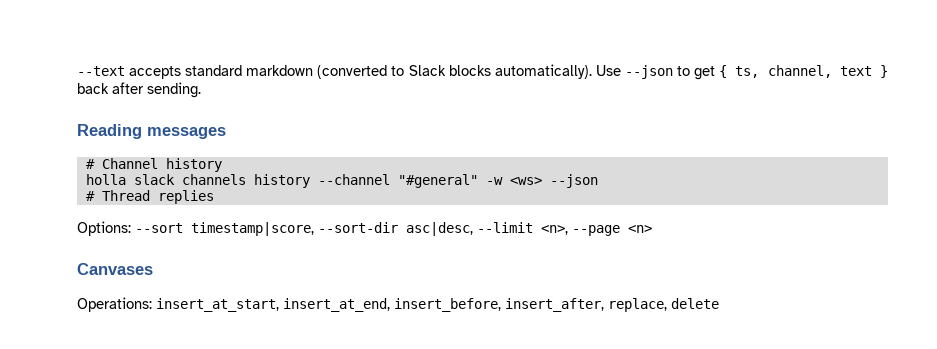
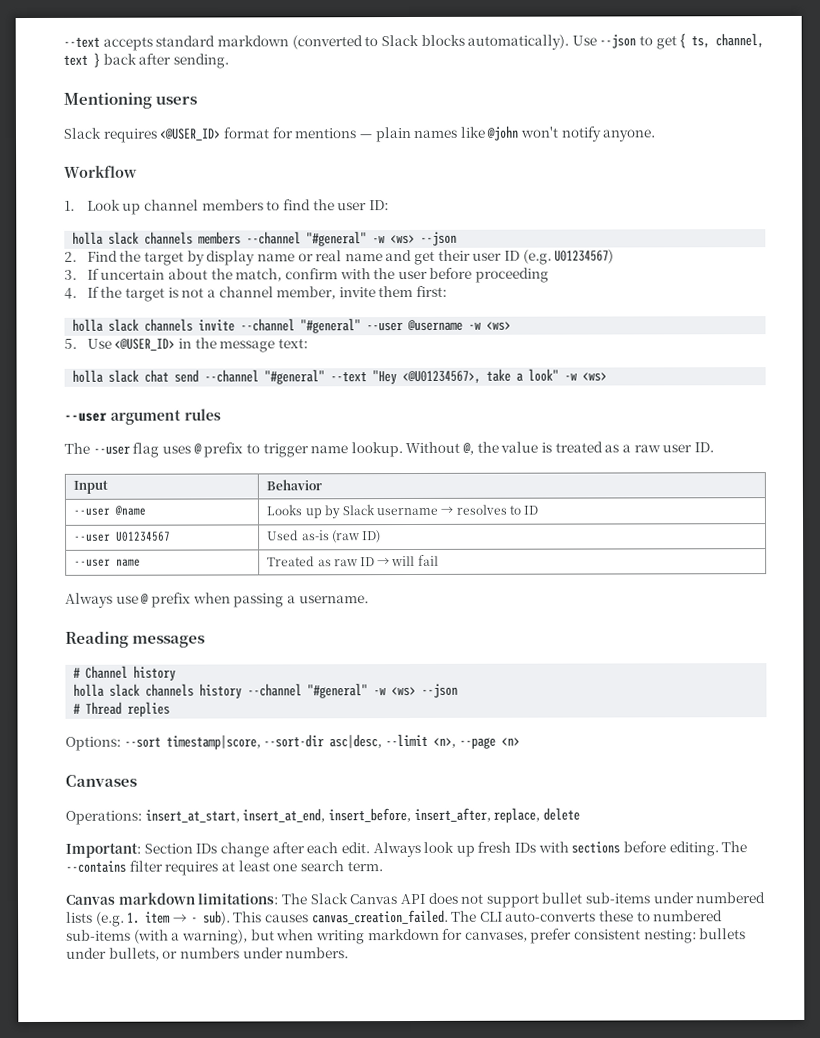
+ Mentioning users
+ Slack requires <@USER_ID> format for mentions — plain names like @john won't notify anyone.
+ Workflow
+ 1. Look up channel members to find the user ID:
+ holla slack channels members --channel "#general" -w <ws> --json
+ 2. Find the target by display name or real name and get their user ID (e.g. U01234567)
+ 3. If uncertain about the match, confirm with the user before proceeding
+ 4. If the target is not a channel member, invite them first:
+ holla slack channels invite --channel "#general" --user @username -w <ws>
+ 5. Use <@USER_ID> in the message text:
+ holla slack chat send --channel "#general" --text "Hey <@U01234567>, take a look" -w <ws>
+ --user argument rules
+ The --user flag uses @ prefix to trigger name lookup. Without @, the value is treated as a raw user ID.
+ Input | Behavior
+ --user @name | Looks up by Slack username → resolves to ID
+ --user U01234567 | Used as-is (raw ID)
+ --user name | Treated as raw ID → will fail
+ Always use @ prefix when passing a username.
+ Important: Section IDs change after each edit. Always look up fresh IDs with sections before editing. The --contains filter requires at least one search term.
+ Canvas markdown limitations: The Slack Canvas API does not support bullet sub-items under numbered lists (e.g. 1. item → - sub). This causes canvas_creation_failed. The CLI auto-converts these to numbered sub-items (with a warning), but when writing markdown for canvases, prefer consistent nesting: bullets under bullets, or numbers under numbers.

